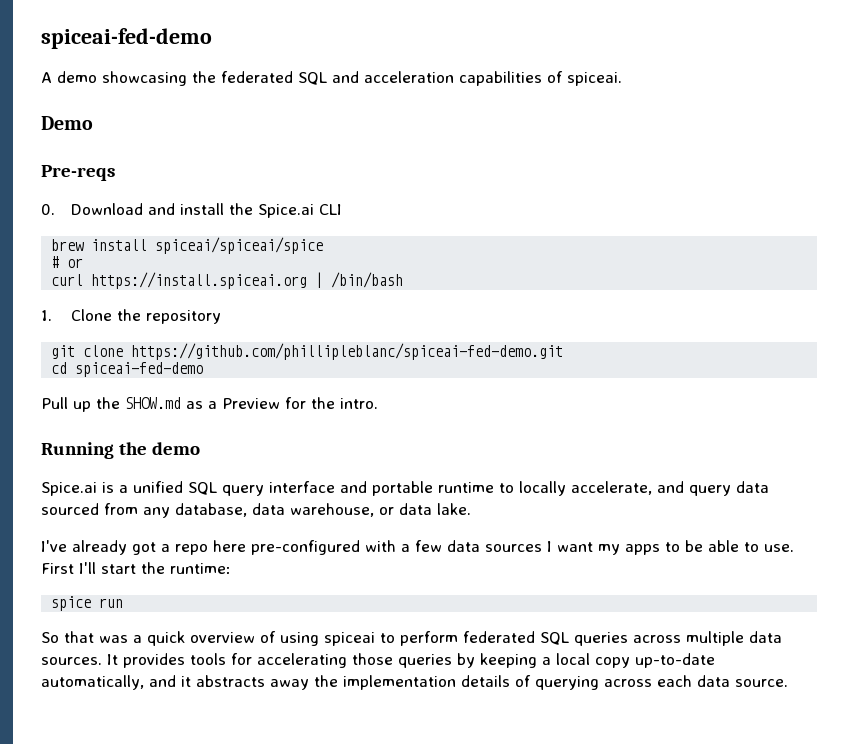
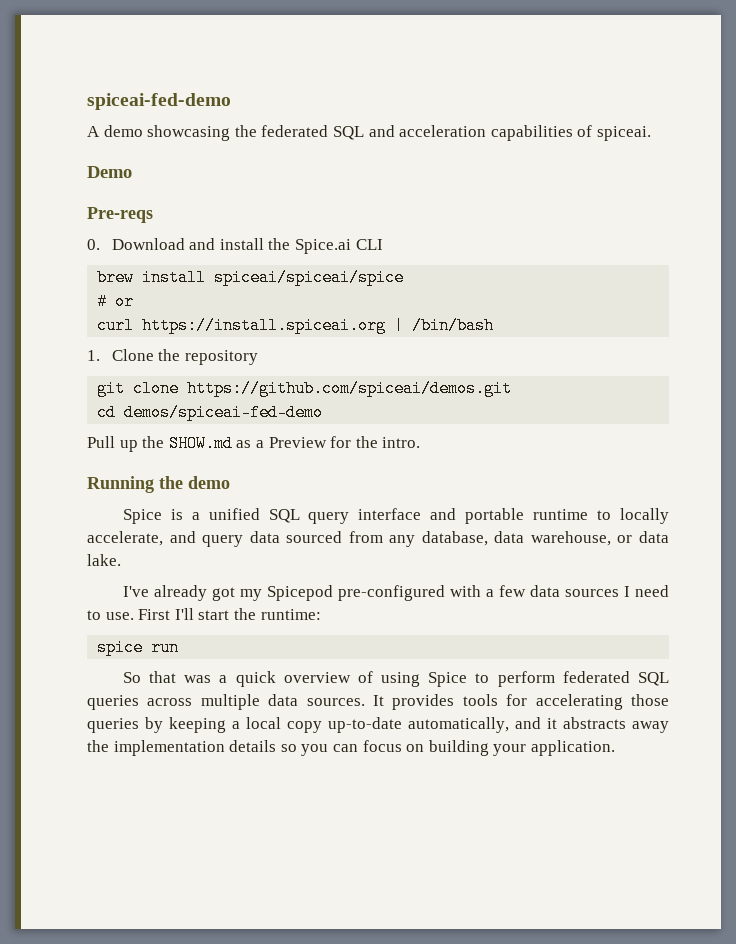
- git clone https://github.com/phillipleblanc/spiceai-fed-demo.git
+ git clone https://github.com/spiceai/demos.git
- cd spiceai-fed-demo
+ cd demos/spiceai-fed-demo
- Spice.ai is a unified SQL query interface and portable runtime to locally accelerate, and query data sourced from any database, data warehouse, or data lake.
+ Spice is a unified SQL query interface and portable runtime to locally accelerate, and query data sourced from any database, data warehouse, or data lake.
- I've already got a repo here pre-configured with a few data sources I want my apps to be able to use.
+ I've already got my Spicepod pre-configured with a few data sources I need to use.
- So that was a quick overview of using spiceai to perform federated SQL queries across multiple data sources.
+ So that was a quick overview of using Spice to perform federated SQL queries across multiple data sources.
- It provides tools for accelerating those queries by keeping a local copy up-to-date automatically, and it abstracts away the implementation details of querying across each data source.
+ It provides tools for accelerating those queries by keeping a local copy up-to-date automatically, and it abstracts away the implementation details so you can focus on building your application.

